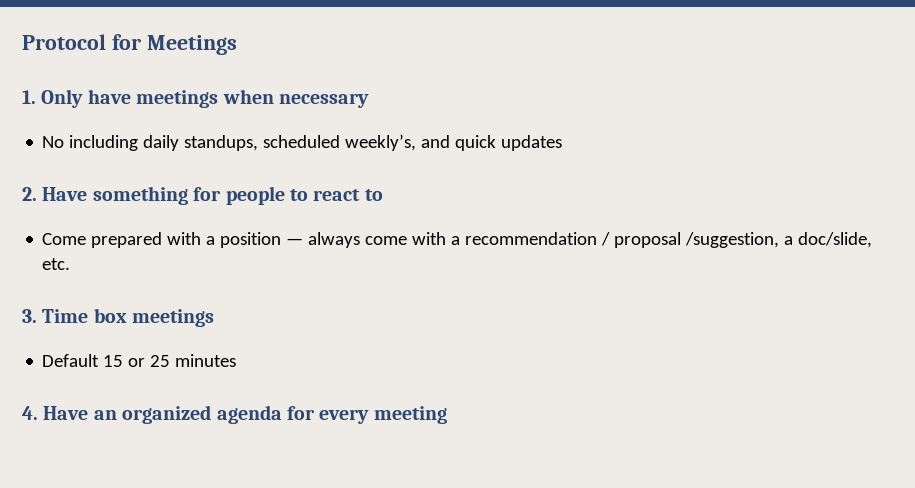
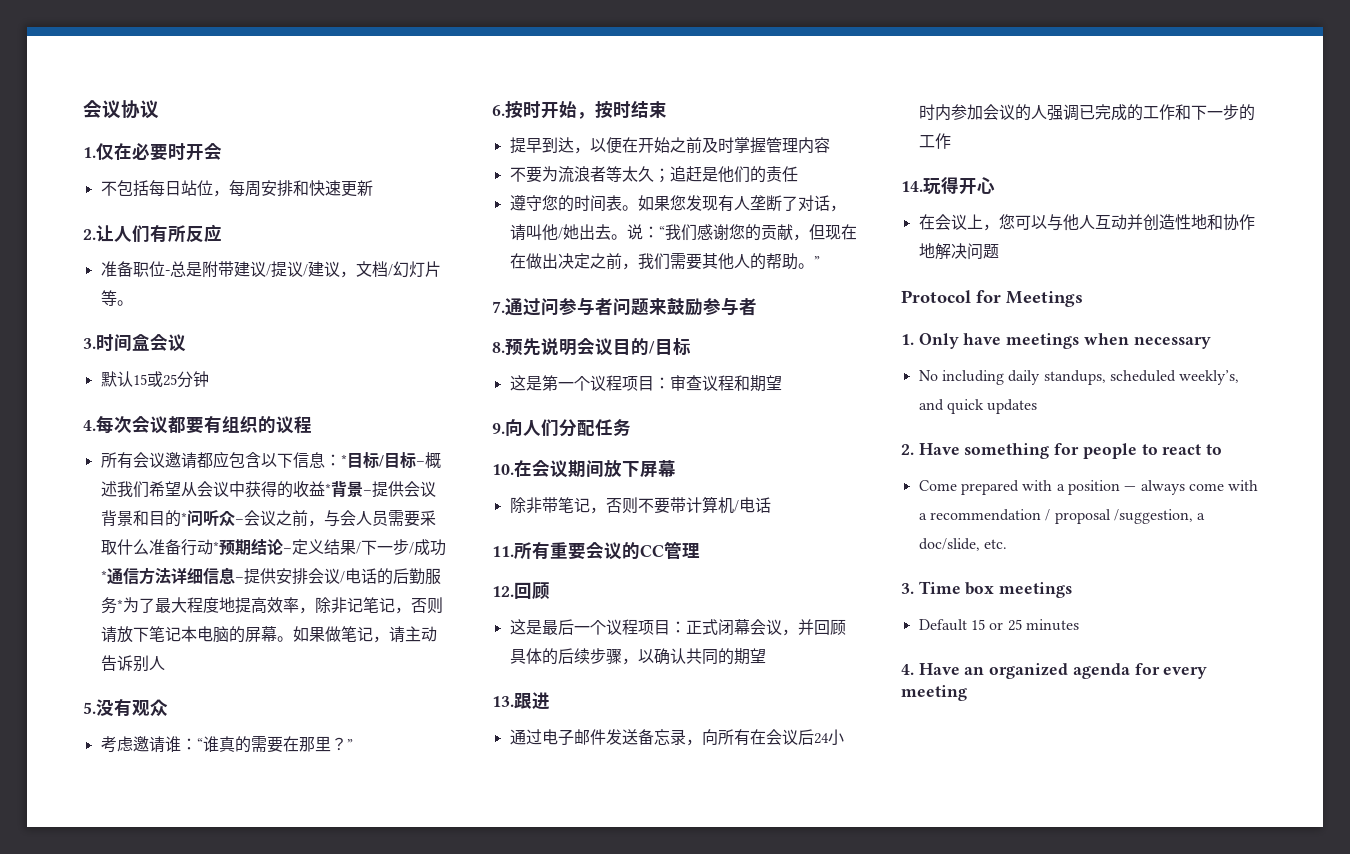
+ 会议协议
+ 1.仅在必要时开会
+ 不包括每日站位，每周安排和快速更新
+ 2.让人们有所反应
+ 准备职位-总是附带建议/提议/建议，文档/幻灯片等。
+ 3.时间盒会议
+ 默认15或25分钟
+ 4.每次会议都要有组织的议程
+ 所有会议邀请都应包含以下信息：*目标/目标–概述我们希望从会议中获得的收益*背景–提供会议背景和目的*问听众–会议之前，与会人员需要采取什么准备行动*预期结论–定义结果/下一步/成功*通信方法详细信息–提供安排会议/电话的后勤服务*为了最大程度地提高效率，除非记笔记，否则请放下笔记本电脑的屏幕。如果做笔记，请主动告诉别人
+ 5.没有观众
+ 考虑邀请谁：“谁真的需要在那里？”
+ 6.按时开始，按时结束
+ 提早到达，以便在开始之前及时掌握管理内容
+ 不要为流浪者等太久；追赶是他们的责任
+ 遵守您的时间表。如果您发现有人垄断了对话，请叫他/她出去。说：“我们感谢您的贡献，但现在在做出决定之前，我们需要其他人的帮助。”
+ 7.通过问参与者问题来鼓励参与者
+ 8.预先说明会议目的/目标
+ 这是第一个议程项目：审查议程和期望
+ 9.向人们分配任务
+ 10.在会议期间放下屏幕
+ 除非带笔记，否则不要带计算机/电话
+ 11.所有重要会议的CC管理
+ 12.回顾
+ 这是最后一个议程项目：正式闭幕会议，并回顾具体的后续步骤，以确认共同的期望
+ 13.跟进
+ 通过电子邮件发送备忘录，向所有在会议后24小时内参加会议的人强调已完成的工作和下一步的工作
+ 14.玩得开心
+ 在会议上，您可以与他人互动并创造性地和协作地解决问题

